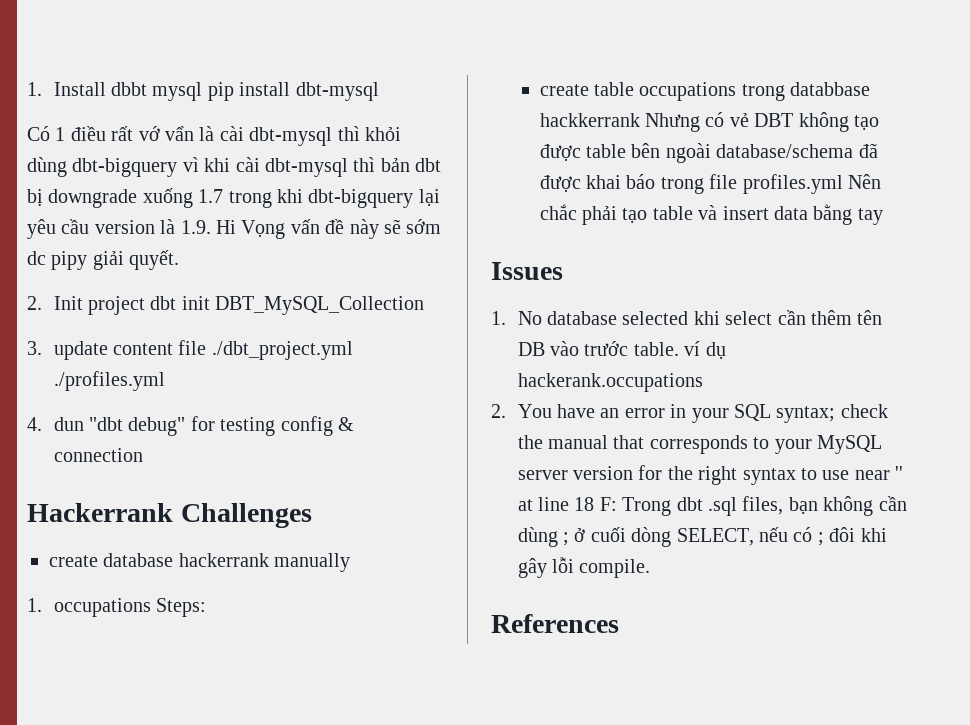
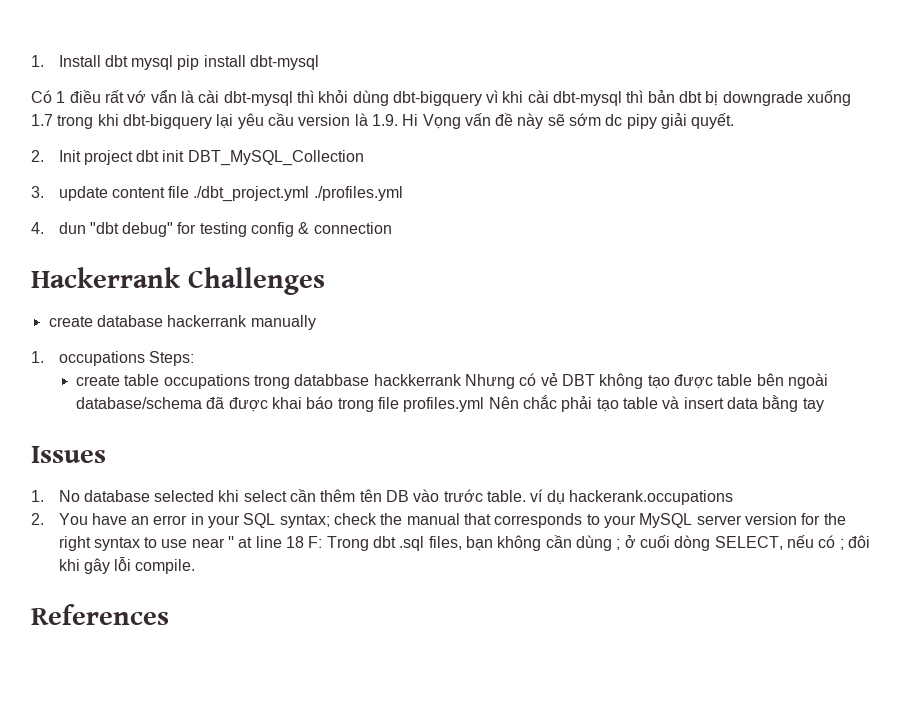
- 1. Install dbbt mysql pip install dbt-mysql
+ 1. Install dbt mysql pip install dbt-mysql

